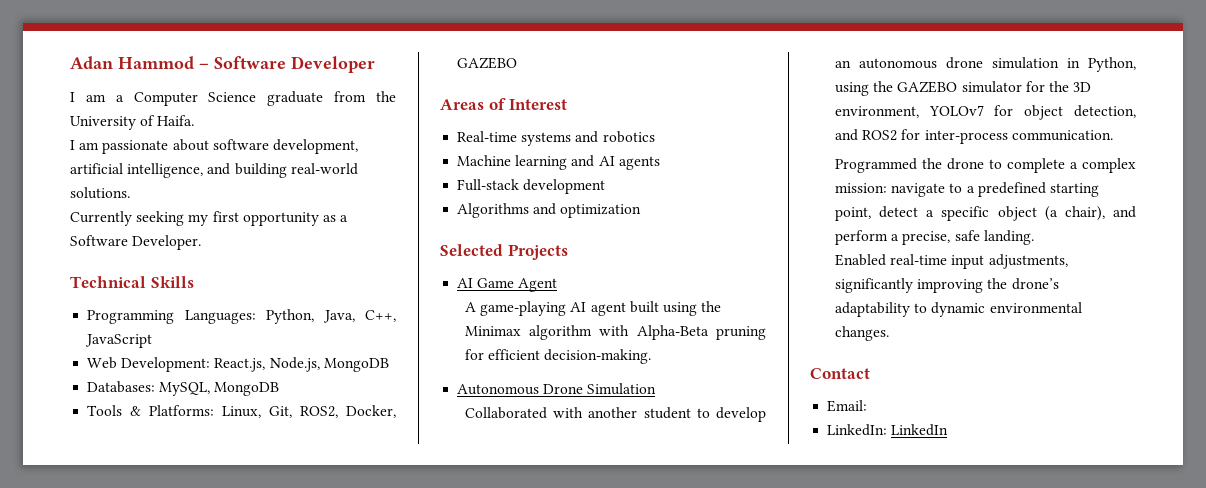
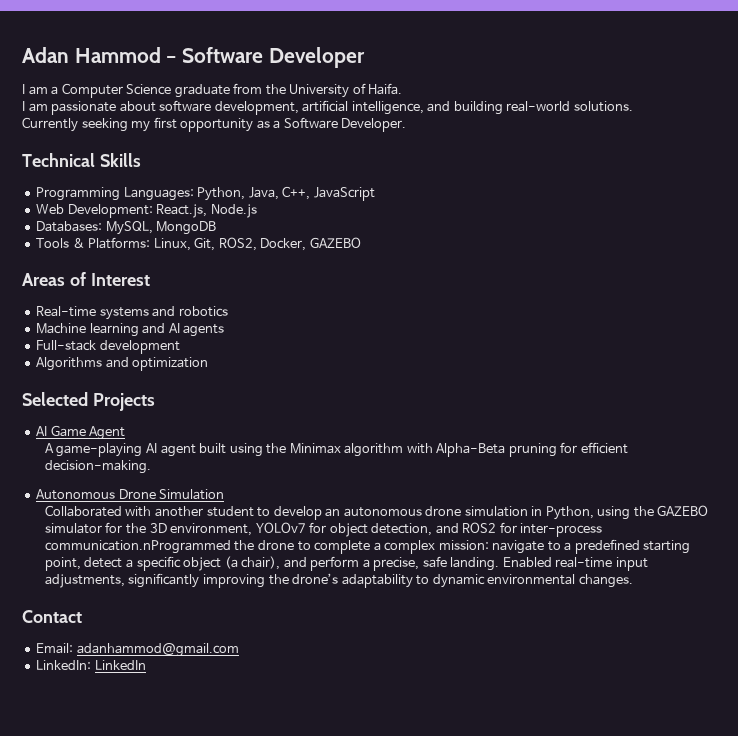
- Web Development: React.js, Node.js, MongoDB
+ Web Development: React.js, Node.js
- Collaborated with another student to develop an autonomous drone simulation in Python, using the GAZEBO simulator for the 3D environment, YOLOv7 for object detection, and ROS2 for inter-process communication.
- Programmed the drone to complete a complex mission:
+ Collaborated with another student to develop an autonomous drone simulation in Python, using the GAZEBO simulator for the 3D environment, YOLOv7 for object detection, and ROS2 for inter-process communication.nProgrammed the drone to complete a complex mission:
- navigate to a predefined starting point, detect a specific object (a chair), and perform a precise, safe landing.
- Enabled real-time input adjustments, significantly improving the drone’s adaptability to dynamic environmental changes.
+ navigate to a predefined starting point, detect a specific object (a chair), and perform a precise, safe landing. Enabled real-time input adjustments, significantly improving the drone’s adaptability to dynamic environmental changes.
- Email:
+ Email: adanhammod@gmail.com

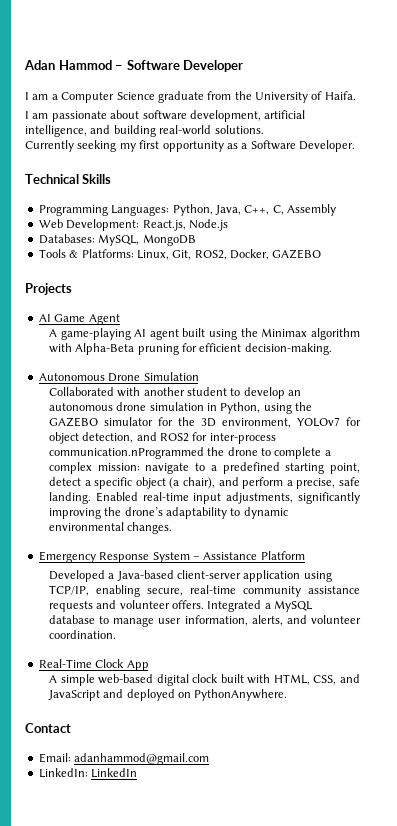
- Programming Languages: Python, Java, C++, JavaScript
+ Programming Languages: Python, Java, C++, C, Assembly
- Areas of Interest
- Real-time systems and robotics
- Machine learning and AI agents
- Full-stack development
- Algorithms and optimization
- Selected Projects
+ Projects
+ Emergency Response System – Assistance Platform
+ Developed a Java-based client-server application using TCP/IP, enabling secure, real-time community assistance requests and volunteer offers. Integrated a MySQL database to manage user information, alerts, and volunteer coordination.
+ Real-Time Clock App
+ A simple web-based digital clock built with HTML, CSS, and JavaScript and deployed on PythonAnywhere.

